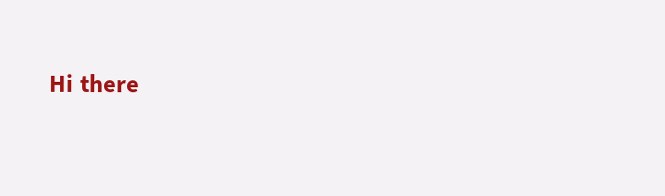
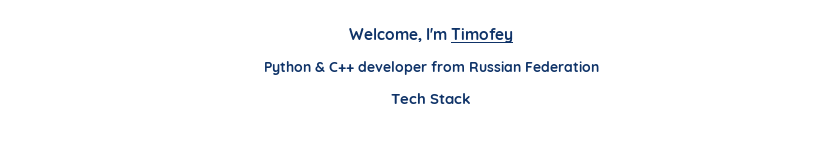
- Hi there
+ Welcome, I'm Timofey
+ Python & C++ developer from Russian Federation
+ Tech Stack

